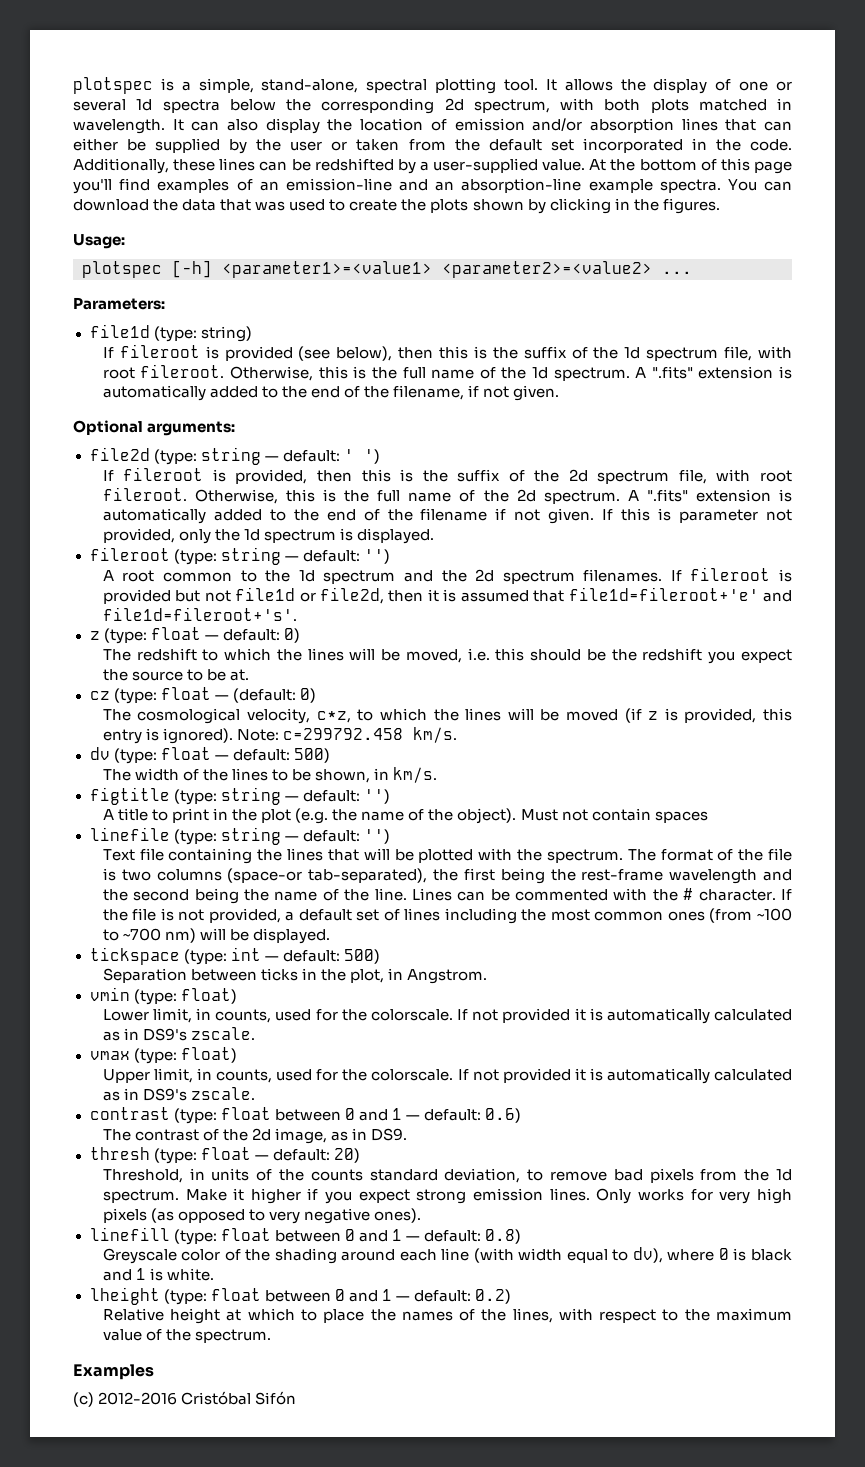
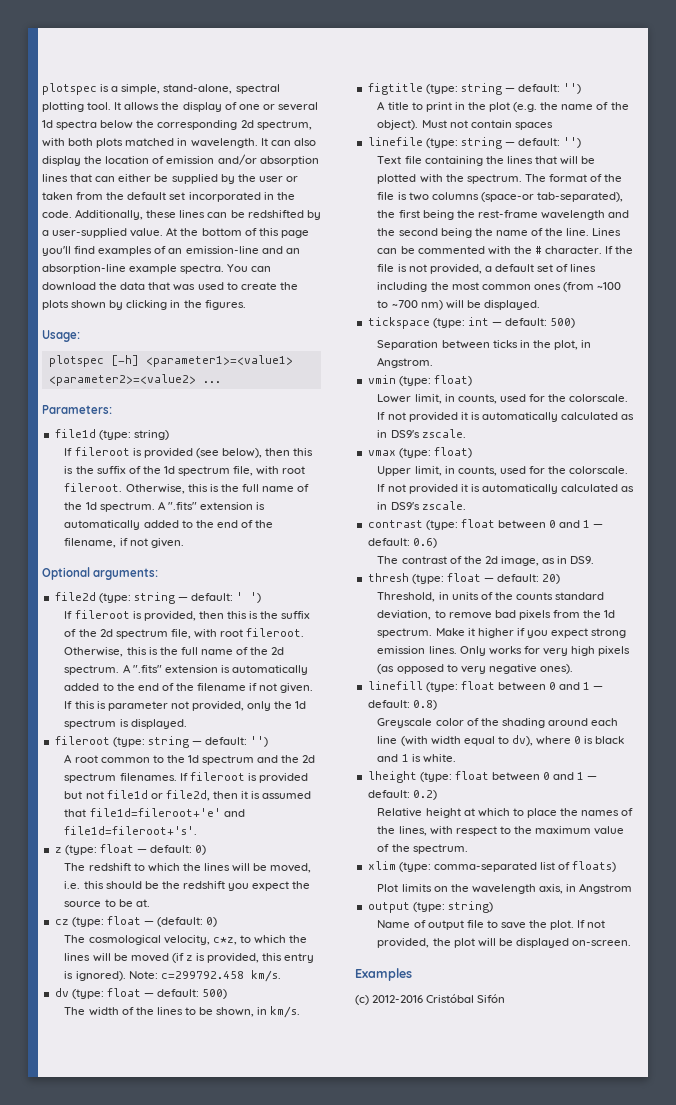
+ xlim (type: comma-separated list of floats)
+ Plot limits on the wavelength axis, in Angstrom
+ output (type: string)
+ Name of output file to save the plot. If not provided, the plot will be displayed on-screen.

